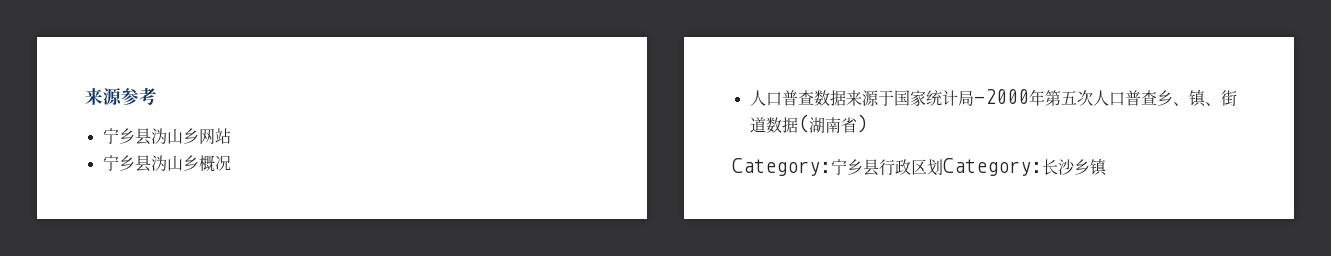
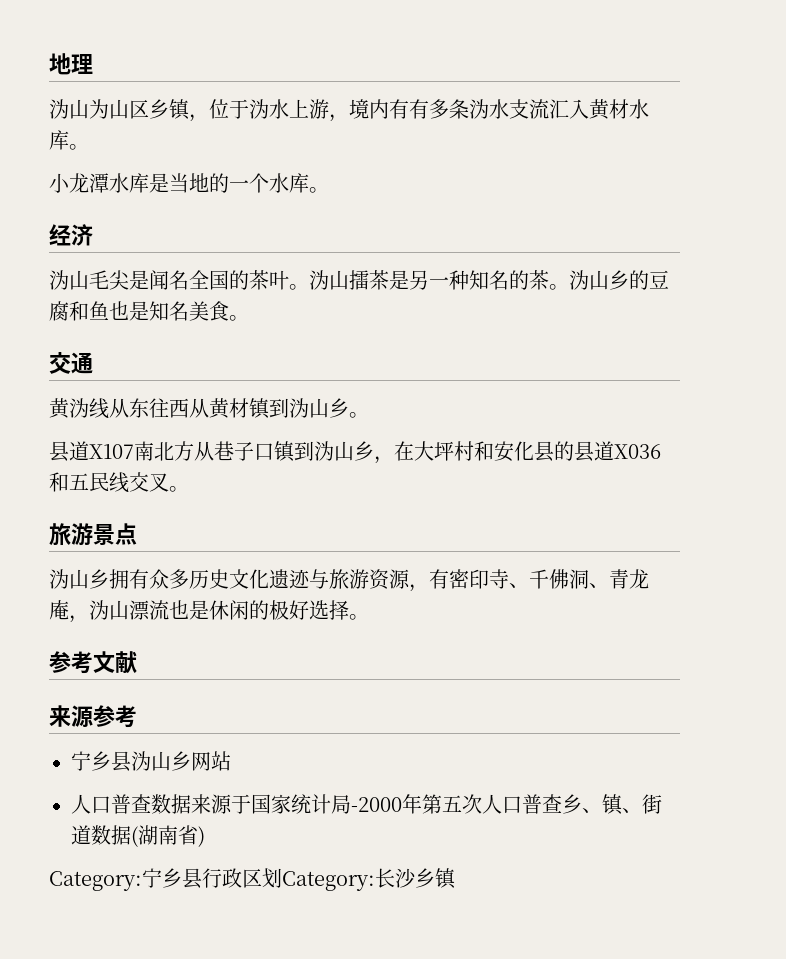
+ 地理
+ 沩山为山区乡镇，位于沩水上游，境内有有多条沩水支流汇入黄材水库。
+ 小龙潭水库是当地的一个水库。
+ 经济
+ 沩山毛尖是闻名全国的茶叶。沩山擂茶是另一种知名的茶。沩山乡的豆腐和鱼也是知名美食。
+ 交通
+ 黄沩线从东往西从黄材镇到沩山乡。
+ 县道X107南北方从巷子口镇到沩山乡，在大坪村和安化县的县道X036和五民线交叉。
+ 旅游景点
+ 沩山乡拥有众多历史文化遗迹与旅游资源，有密印寺、千佛洞、青龙庵，沩山漂流也是休闲的极好选择。
+ 参考文献
- 宁乡县沩山乡概况

